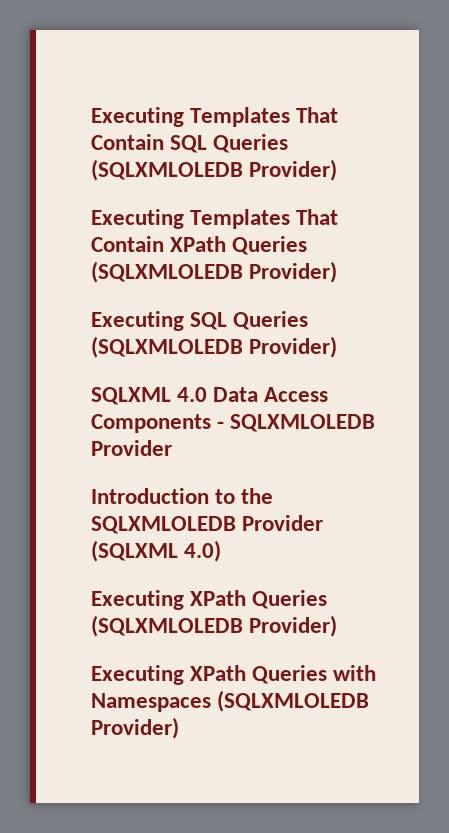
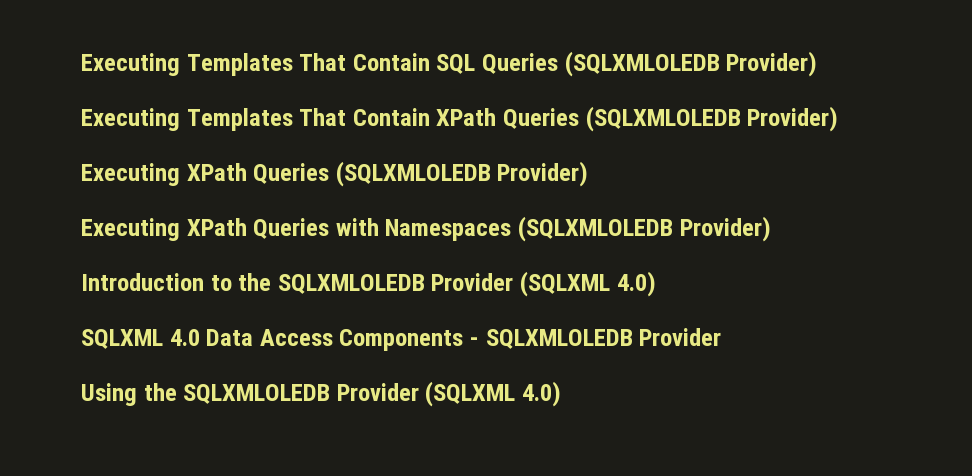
- Executing SQL Queries (SQLXMLOLEDB Provider)
- SQLXML 4.0 Data Access Components - SQLXMLOLEDB Provider
- Introduction to the SQLXMLOLEDB Provider (SQLXML 4.0)
+ Introduction to the SQLXMLOLEDB Provider (SQLXML 4.0)
+ SQLXML 4.0 Data Access Components - SQLXMLOLEDB Provider
+ Using the SQLXMLOLEDB Provider (SQLXML 4.0)

